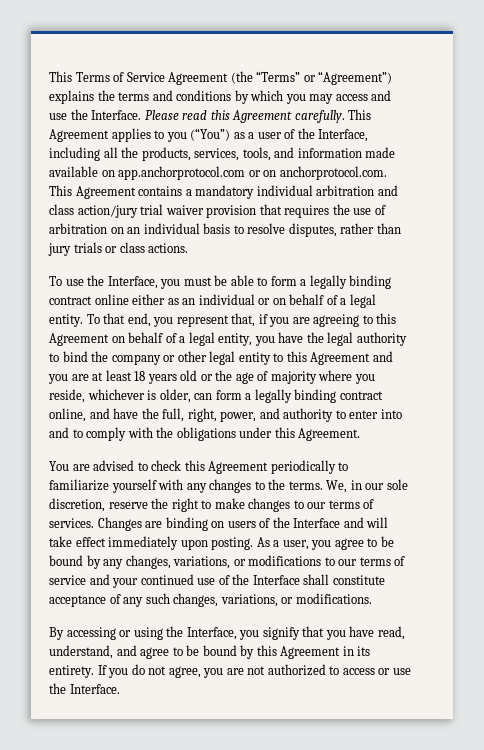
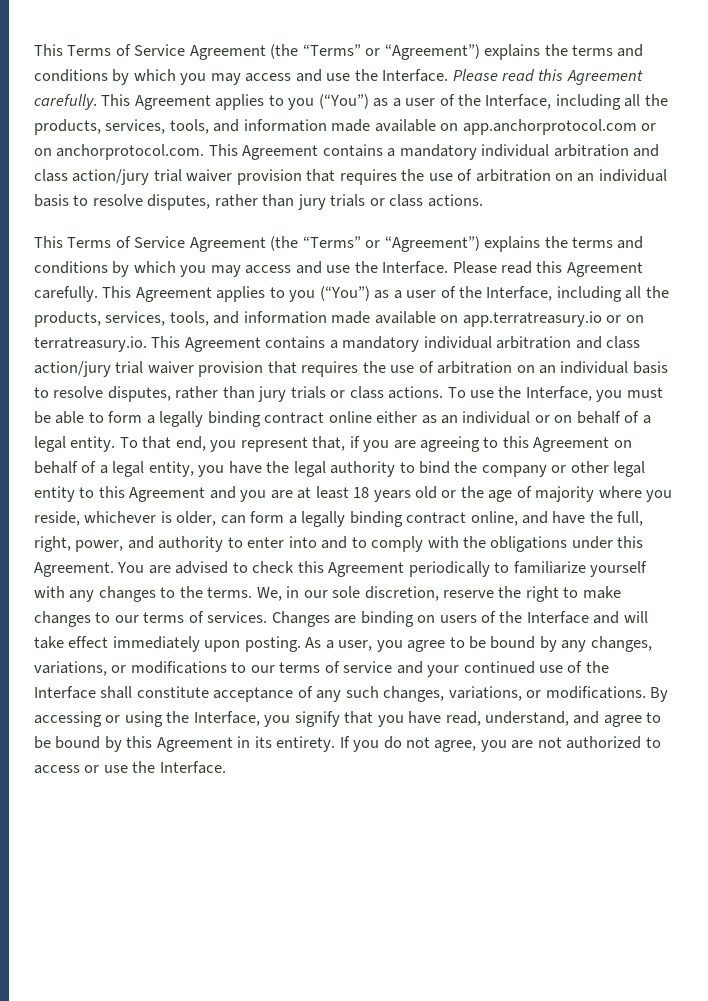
+ This Terms of Service Agreement (the “Terms” or “Agreement”) explains the terms and conditions by which you may access and use the Interface. Please read this Agreement carefully. This Agreement applies to you (“You”) as a user of the Interface, including all the products, services, tools, and information made available on app.terratreasury.io or on terratreasury.io. This Agreement contains a mandatory individual arbitration and class action/jury trial waiver provision that requires the use of arbitration on an individual basis to resolve disputes, rather than jury trials or class actions.
- To that end, you represent that, if you are agreeing to this Agreement on behalf of a legal entity, you have the legal authority to bind the company or other legal entity to this Agreement and you are at least 18 years old or the age of majority where you reside, whichever is older, can form a legally binding contract online, and have the full, right, power, and authority to enter into and to comply with the obligations under this Agreement.
- You are advised to check this Agreement periodically to familiarize yourself with any changes to the terms.
+ To that end, you represent that, if you are agreeing to this Agreement on behalf of a legal entity, you have the legal authority to bind the company or other legal entity to this Agreement and you are at least 18 years old or the age of majority where you reside, whichever is older, can form a legally binding contract online, and have the full, right, power, and authority to enter into and to comply with the obligations under this Agreement. You are advised to check this Agreement periodically to familiarize yourself with any changes to the terms.
- As a user, you agree to be bound by any changes, variations, or modifications to our terms of service and your continued use of the Interface shall constitute acceptance of any such changes, variations, or modifications.
- By accessing or using the Interface, you signify that you have read, understand, and agree to be bound by this Agreement in its entirety.
+ As a user, you agree to be bound by any changes, variations, or modifications to our terms of service and your continued use of the Interface shall constitute acceptance of any such changes, variations, or modifications. By accessing or using the Interface, you signify that you have read, understand, and agree to be bound by this Agreement in its entirety.

